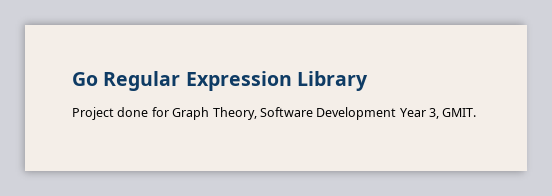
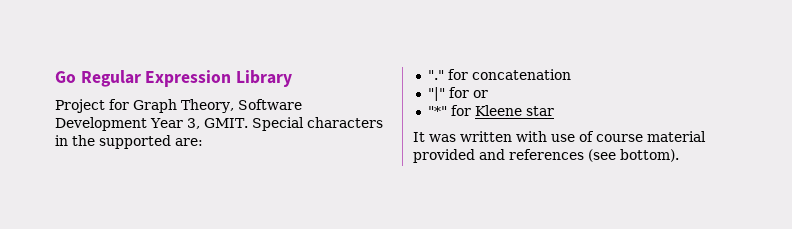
- Project done for Graph Theory, Software Development Year 3, GMIT.
+ Project for Graph Theory, Software Development Year 3, GMIT.
+ Special characters in the supported are:
+ "." for concatenation
+ "|" for or
+ "*" for Kleene star
+ It was written with use of course material provided and references (see bottom).

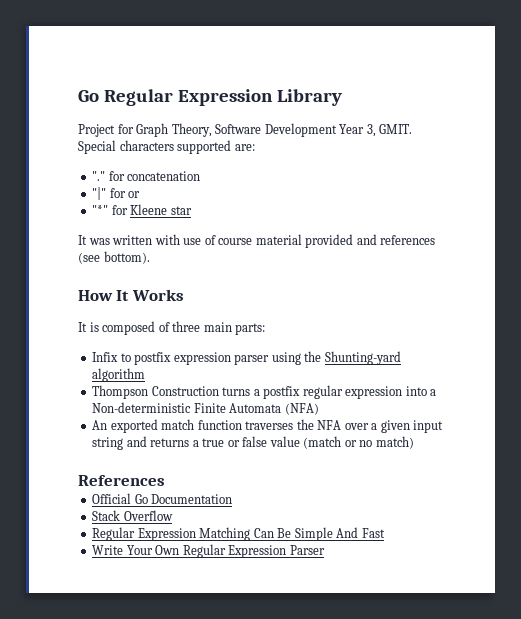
- Special characters in the supported are:
+ Special characters supported are:
+ How It Works
+ It is composed of three main parts:
+ Infix to postfix expression parser using the Shunting-yard algorithm
+ Thompson Construction turns a postfix regular expression into a Non-deterministic Finite Automata (NFA)
+ An exported match function traverses the NFA over a given input string and returns a true or false value (match or no match)
+ References
+ Official Go Documentation
+ Stack Overflow
+ Regular Expression Matching Can Be Simple And Fast
+ Write Your Own Regular Expression Parser

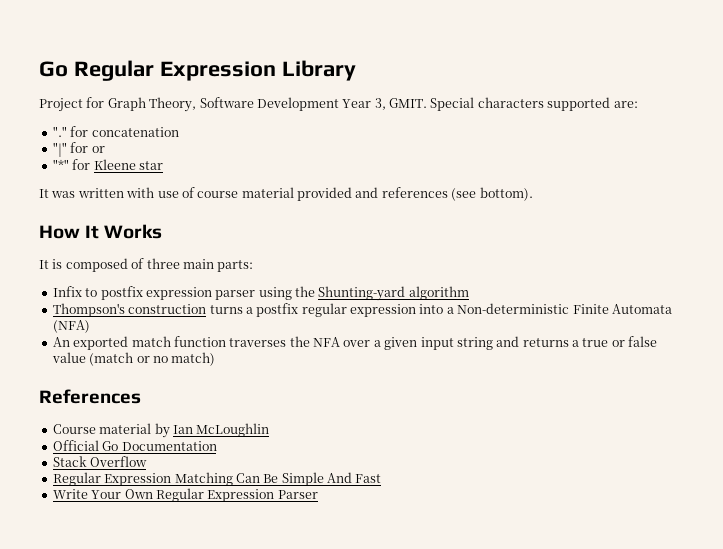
- Thompson Construction turns a postfix regular expression into a Non-deterministic Finite Automata (NFA)
+ Thompson's construction turns a postfix regular expression into a Non-deterministic Finite Automata (NFA)
+ Course material by Ian McLoughlin

